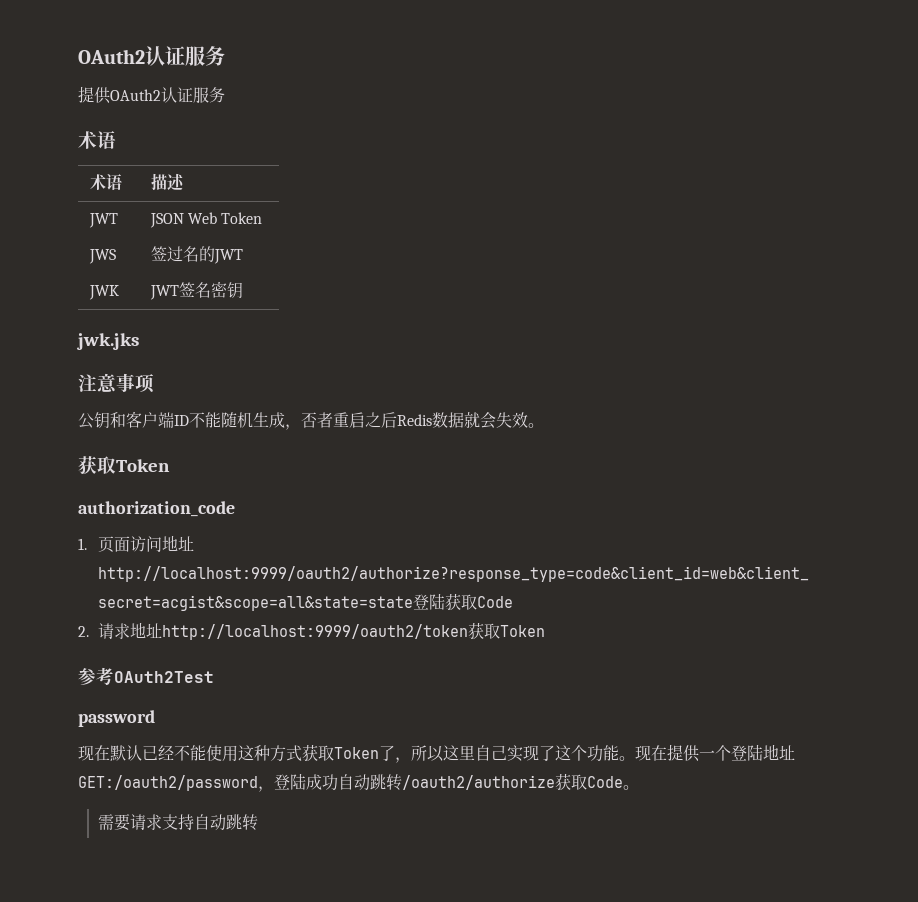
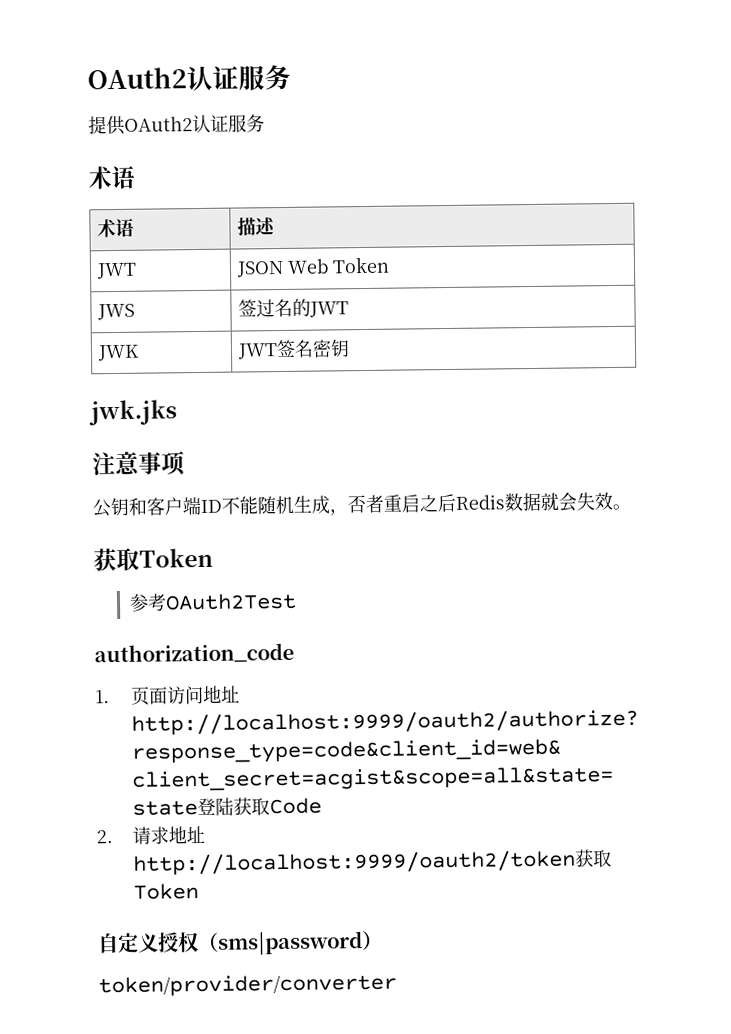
+ 参考OAuth2Test
- 参考OAuth2Test
- password
- 现在默认已经不能使用这种方式获取Token了，所以这里自己实现了这个功能。现在提供一个登陆地址GET:/oauth2/password，登陆成功自动跳转/oauth2/authorize获取Code。
- 需要请求支持自动跳转
+ 自定义授权（sms|password）
+ token/provider/converter

